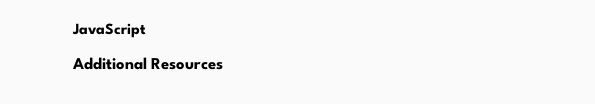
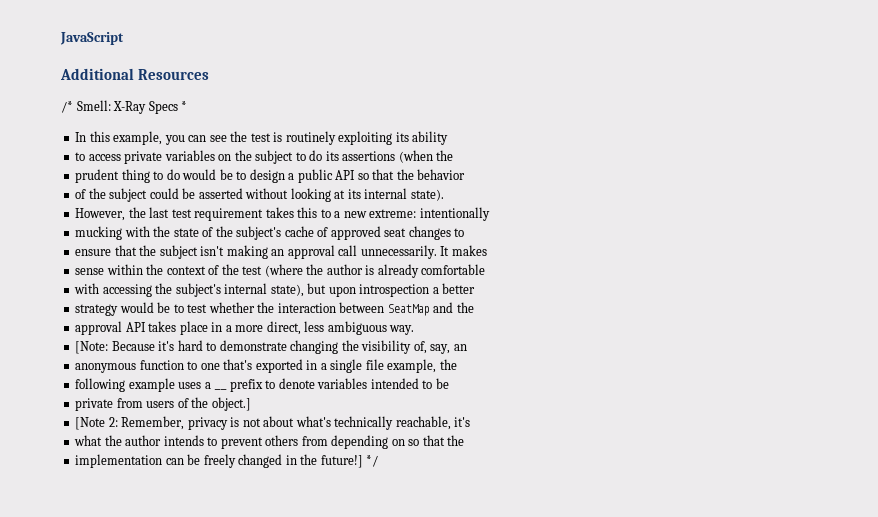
+ /* Smell: X-Ray Specs *
+ In this example, you can see the test is routinely exploiting its ability
+ to access private variables on the subject to do its assertions (when the
+ prudent thing to do would be to design a public API so that the behavior
+ of the subject could be asserted without looking at its internal state).
+ However, the last test requirement takes this to a new extreme: intentionally
+ mucking with the state of the subject's cache of approved seat changes to
+ ensure that the subject isn't making an approval call unnecessarily. It makes
+ sense within the context of the test (where the author is already comfortable
+ with accessing the subject's internal state), but upon introspection a better
+ strategy would be to test whether the interaction between SeatMap and the
+ approval API takes place in a more direct, less ambiguous way.
+ [Note: Because it's hard to demonstrate changing the visibility of, say, an
+ anonymous function to one that's exported in a single file example, the
+ following example uses a __ prefix to denote variables intended to be
+ private from users of the object.]
+ [Note 2: Remember, privacy is not about what's technically reachable, it's
+ what the author intends to prevent others from depending on so that the
+ implementation can be freely changed in the future!] */

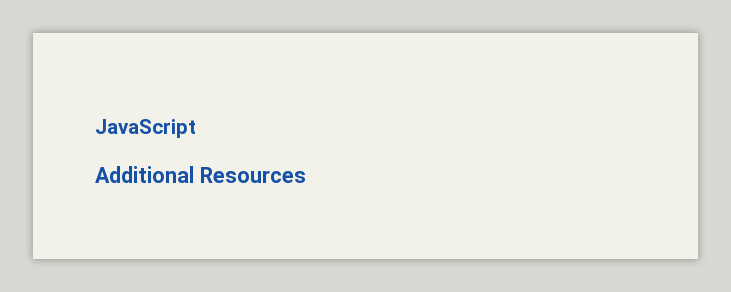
- /* Smell: X-Ray Specs *
- In this example, you can see the test is routinely exploiting its ability
- to access private variables on the subject to do its assertions (when the
- prudent thing to do would be to design a public API so that the behavior
- of the subject could be asserted without looking at its internal state).
- However, the last test requirement takes this to a new extreme: intentionally
- mucking with the state of the subject's cache of approved seat changes to
- ensure that the subject isn't making an approval call unnecessarily. It makes
- sense within the context of the test (where the author is already comfortable
- with accessing the subject's internal state), but upon introspection a better
- strategy would be to test whether the interaction between SeatMap and the
- approval API takes place in a more direct, less ambiguous way.
- [Note: Because it's hard to demonstrate changing the visibility of, say, an
- anonymous function to one that's exported in a single file example, the
- following example uses a __ prefix to denote variables intended to be
- private from users of the object.]
- [Note 2: Remember, privacy is not about what's technically reachable, it's
- what the author intends to prevent others from depending on so that the
- implementation can be freely changed in the future!] */

